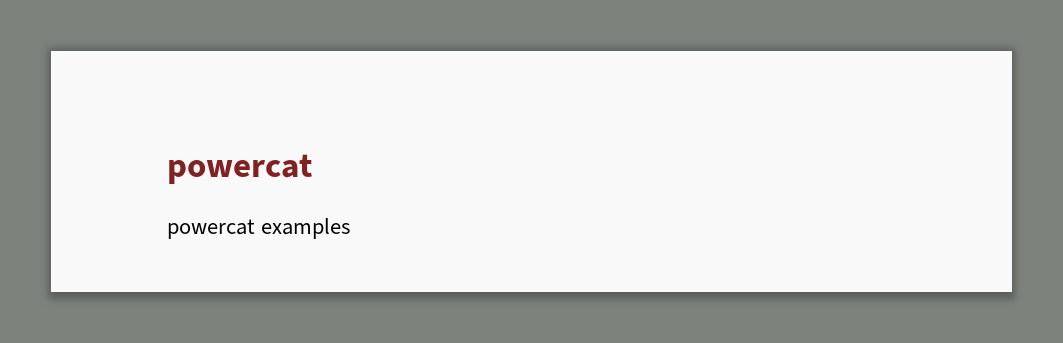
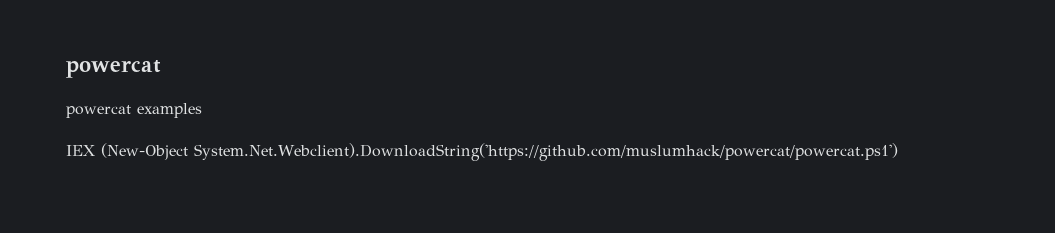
+ IEX (New-Object System.Net.Webclient).DownloadString('https://github.com/muslumhack/powercat/powercat.ps1')

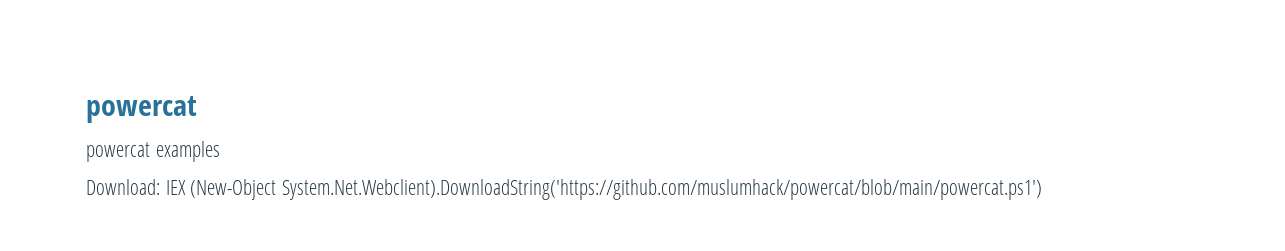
- IEX (New-Object System.Net.Webclient).DownloadString('https://github.com/muslumhack/powercat/powercat.ps1')
+ Download: IEX (New-Object System.Net.Webclient).DownloadString('https://github.com/muslumhack/powercat/blob/main/powercat.ps1')

